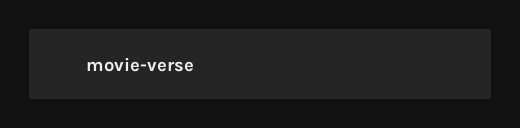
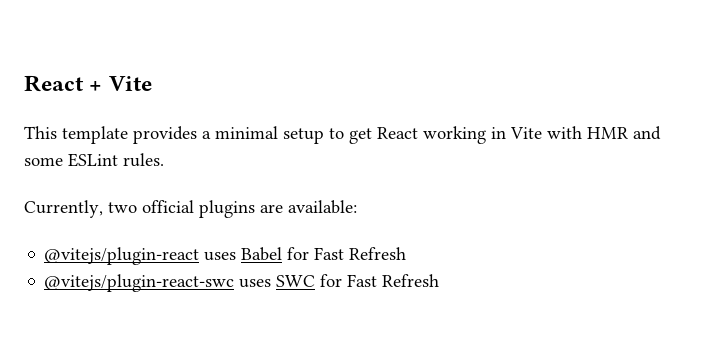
- movie-verse
+ React + Vite
+ This template provides a minimal setup to get React working in Vite with HMR and some ESLint rules.
+ Currently, two official plugins are available:
+ @vitejs/plugin-react uses Babel for Fast Refresh
+ @vitejs/plugin-react-swc uses SWC for Fast Refresh

